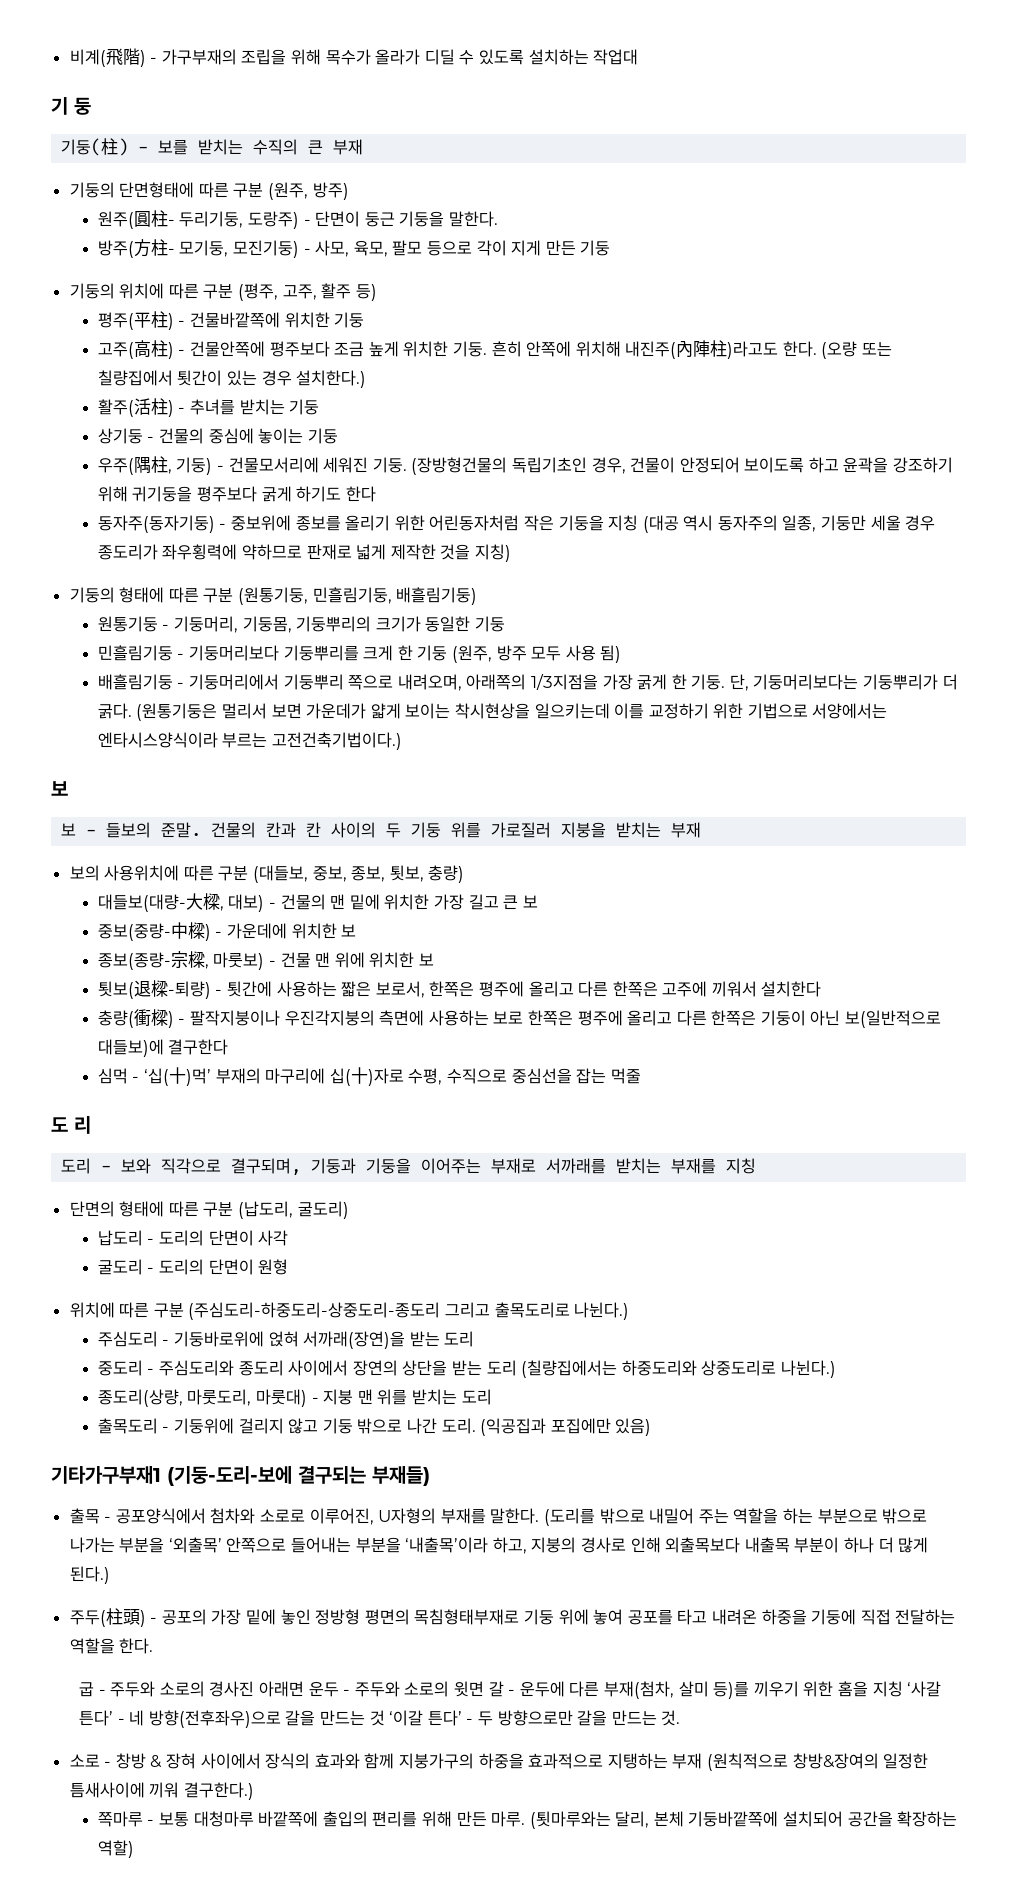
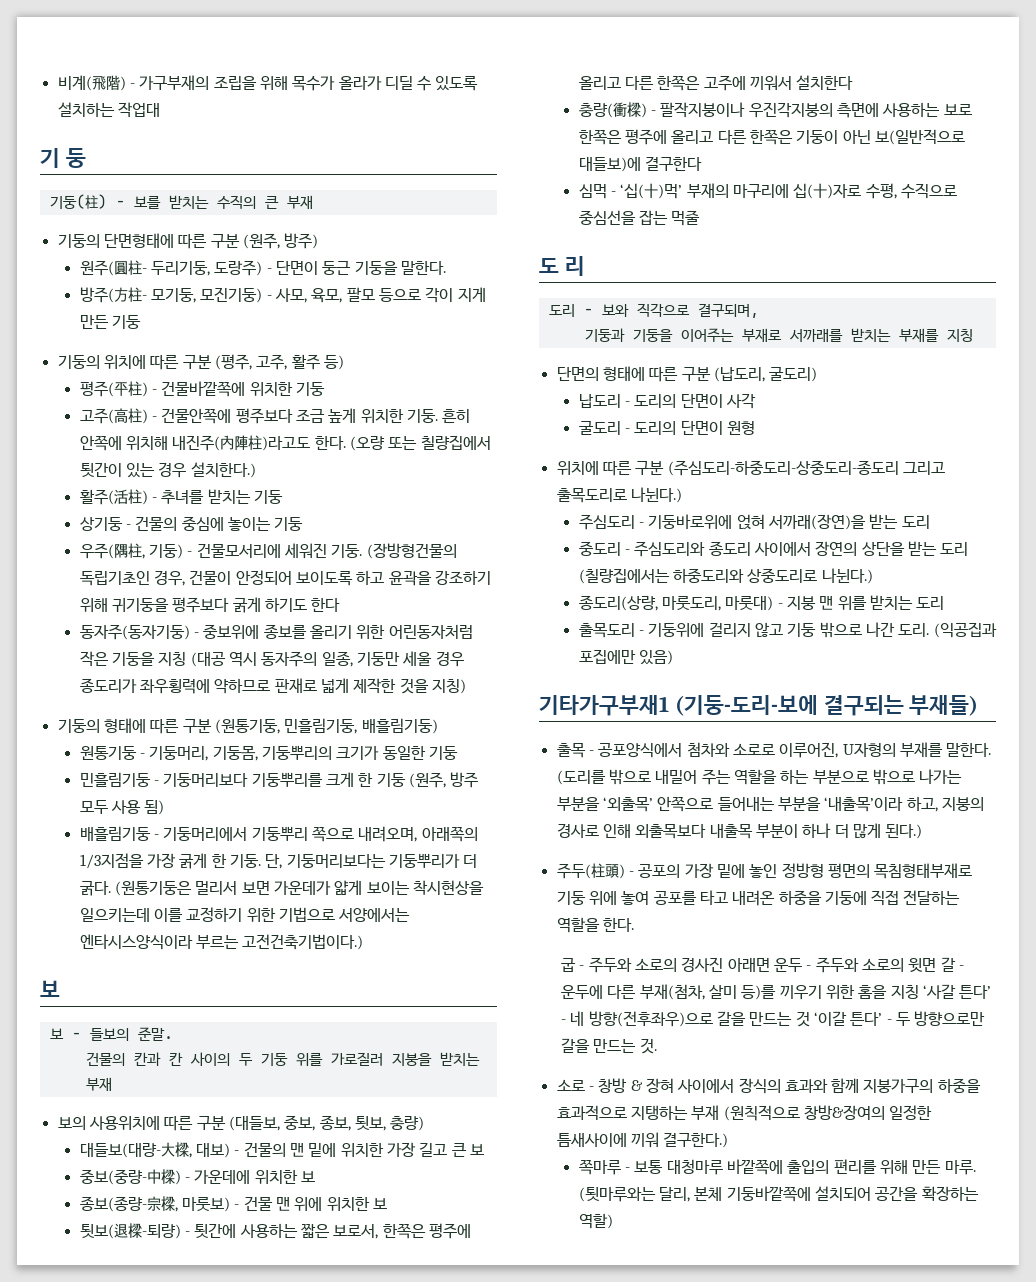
- 보 - 들보의 준말. 건물의 칸과 칸 사이의 두 기둥 위를 가로질러 지붕을 받치는 부재
+ 보 - 들보의 준말.
+ 건물의 칸과 칸 사이의 두 기둥 위를 가로질러 지붕을 받치는 부재
- 도리 - 보와 직각으로 결구되며, 기둥과 기둥을 이어주는 부재로 서까래를 받치는 부재를 지칭
+ 도리 - 보와 직각으로 결구되며,
+ 기둥과 기둥을 이어주는 부재로 서까래를 받치는 부재를 지칭

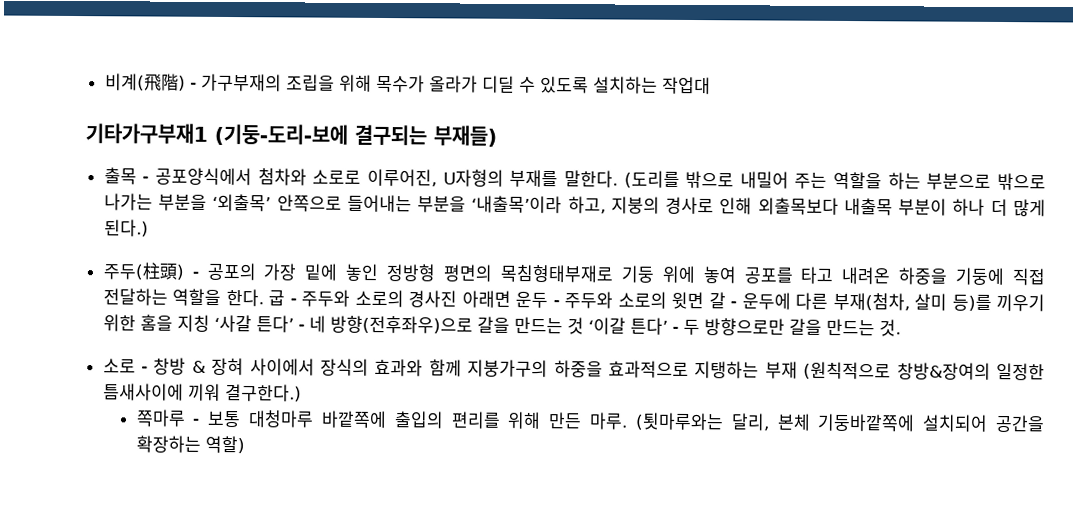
- 기 둥
- 기둥(柱) - 보를 받치는 수직의 큰 부재
- 기둥의 단면형태에 따른 구분 (원주, 방주)
- 원주(圓柱- 두리기둥, 도랑주) - 단면이 둥근 기둥을 말한다.
- 방주(方柱- 모기둥, 모진기둥) - 사모, 육모, 팔모 등으로 각이 지게 만든 기둥
- 기둥의 위치에 따른 구분 (평주, 고주, 활주 등)
- 평주(平柱) - 건물바깥쪽에 위치한 기둥
- 고주(高柱) - 건물안쪽에 평주보다 조금 높게 위치한 기둥. 흔히 안쪽에 위치해 내진주(內陣柱)라고도 한다. (오량 또는 칠량집에서 툇간이 있는 경우 설치한다.)
- 활주(活柱) - 추녀를 받치는 기둥
- 상기둥 - 건물의 중심에 놓이는 기둥
- 우주(隅柱, 기둥) - 건물모서리에 세워진 기둥. (장방형건물의 독립기초인 경우, 건물이 안정되어 보이도록 하고 윤곽을 강조하기 위해 귀기둥을 평주보다 굵게 하기도 한다
- 동자주(동자기둥) - 중보위에 종보를 올리기 위한 어린동자처럼 작은 기둥을 지칭 (대공 역시 동자주의 일종, 기둥만 세울 경우 종도리가 좌우횡력에 약하므로 판재로 넓게 제작한 것을 지칭)
- 기둥의 형태에 따른 구분 (원통기둥, 민흘림기둥, 배흘림기둥)
- 원통기둥 - 기둥머리, 기둥몸, 기둥뿌리의 크기가 동일한 기둥
- 민흘림기둥 - 기둥머리보다 기둥뿌리를 크게 한 기둥 (원주, 방주 모두 사용 됨)
- 배흘림기둥 - 기둥머리에서 기둥뿌리 쪽으로 내려오며, 아래쪽의 1/3지점을 가장 굵게 한 기둥. 단, 기둥머리보다는 기둥뿌리가 더 굵다. (원통기둥은 멀리서 보면 가운데가 얇게 보이는 착시현상을 일으키는데 이를 교정하기 위한 기법으로 서양에서는 엔타시스양식이라 부르는 고전건축기법이다.)
- 보
- 보 - 들보의 준말.
- 건물의 칸과 칸 사이의 두 기둥 위를 가로질러 지붕을 받치는 부재
- 보의 사용위치에 따른 구분 (대들보, 중보, 종보, 툇보, 충량)
- 대들보(대량-大樑, 대보) - 건물의 맨 밑에 위치한 가장 길고 큰 보
- 중보(중량-中樑) - 가운데에 위치한 보
- 종보(종량-宗樑, 마룻보) - 건물 맨 위에 위치한 보
- 툇보(退樑-퇴량) - 툇간에 사용하는 짧은 보로서, 한쪽은 평주에 올리고 다른 한쪽은 고주에 끼워서 설치한다
- 충량(衝樑) - 팔작지붕이나 우진각지붕의 측면에 사용하는 보로 한쪽은 평주에 올리고 다른 한쪽은 기둥이 아닌 보(일반적으로 대들보)에 결구한다
- 심먹 - ‘십(十)먹’ 부재의 마구리에 십(十)자로 수평, 수직으로 중심선을 잡는 먹줄
- 도 리
- 도리 - 보와 직각으로 결구되며,
- 기둥과 기둥을 이어주는 부재로 서까래를 받치는 부재를 지칭
- 단면의 형태에 따른 구분 (납도리, 굴도리)
- 납도리 - 도리의 단면이 사각
- 굴도리 - 도리의 단면이 원형
- 위치에 따른 구분 (주심도리-하중도리-상중도리-종도리 그리고 출목도리로 나뉜다.)
- 주심도리 - 기둥바로위에 얹혀 서까래(장연)을 받는 도리
- 중도리 - 주심도리와 종도리 사이에서 장연의 상단을 받는 도리 (칠량집에서는 하중도리와 상중도리로 나뉜다.)
- 종도리(상량, 마룻도리, 마룻대) - 지붕 맨 위를 받치는 도리
- 출목도리 - 기둥위에 걸리지 않고 기둥 밖으로 나간 도리. (익공집과 포집에만 있음)
- 주두(柱頭) - 공포의 가장 밑에 놓인 정방형 평면의 목침형태부재로 기둥 위에 놓여 공포를 타고 내려온 하중을 기둥에 직접 전달하는 역할을 한다.
- 굽 - 주두와 소로의 경사진 아래면 운두 - 주두와 소로의 윗면 갈 - 운두에 다른 부재(첨차, 살미 등)를 끼우기 위한 홈을 지칭 ‘사갈 튼다’ - 네 방향(전후좌우)으로 갈을 만드는 것 ‘이갈 튼다’ - 두 방향으로만 갈을 만드는 것.
+ 주두(柱頭) - 공포의 가장 밑에 놓인 정방형 평면의 목침형태부재로 기둥 위에 놓여 공포를 타고 내려온 하중을 기둥에 직접 전달하는 역할을 한다. 굽 - 주두와 소로의 경사진 아래면 운두 - 주두와 소로의 윗면 갈 - 운두에 다른 부재(첨차, 살미 등)를 끼우기 위한 홈을 지칭 ‘사갈 튼다’ - 네 방향(전후좌우)으로 갈을 만드는 것 ‘이갈 튼다’ - 두 방향으로만 갈을 만드는 것.

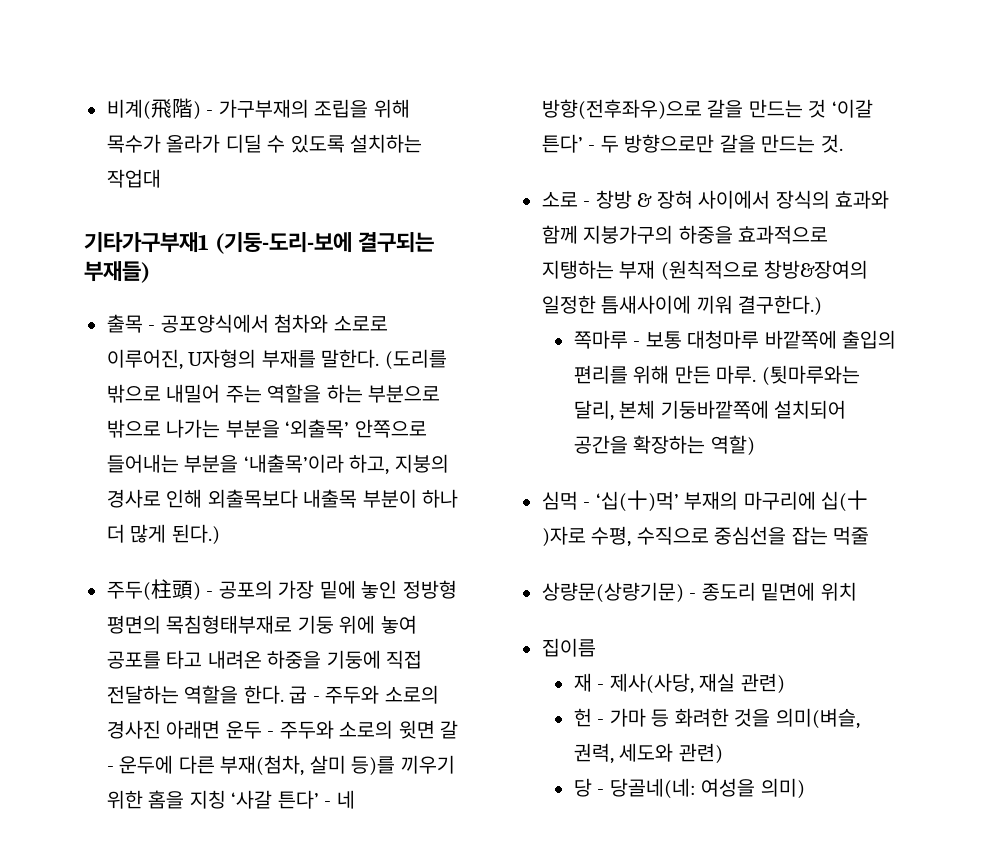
+ 심먹 - ‘십(十)먹’ 부재의 마구리에 십(十)자로 수평, 수직으로 중심선을 잡는 먹줄
+ 상량문(상량기문) - 종도리 밑면에 위치
+ 집이름
+ 재 - 제사(사당, 재실 관련)
+ 헌 - 가마 등 화려한 것을 의미(벼슬, 권력, 세도와 관련)
+ 당 - 당골네(네: 여성을 의미)

